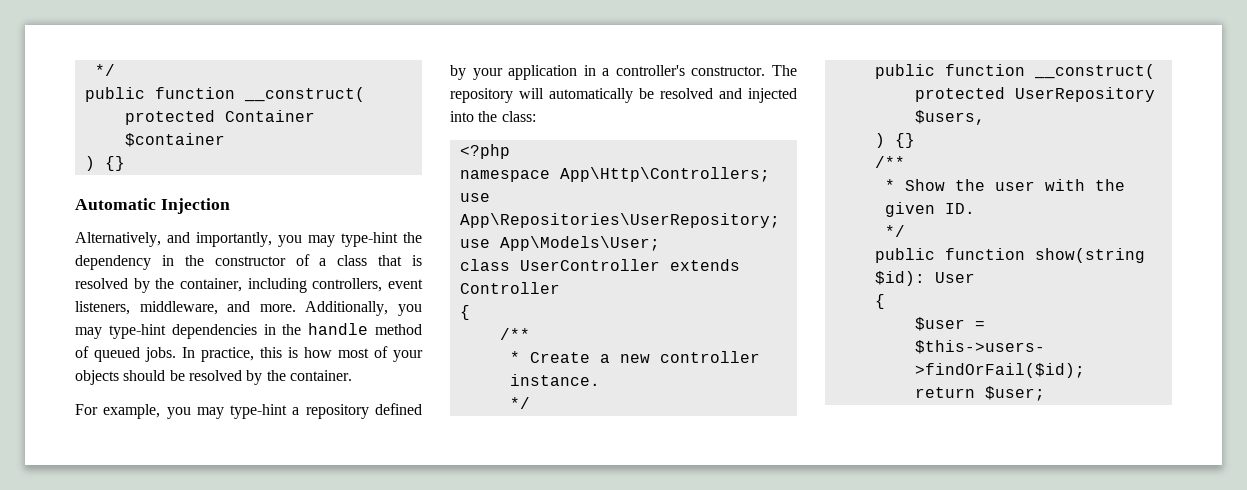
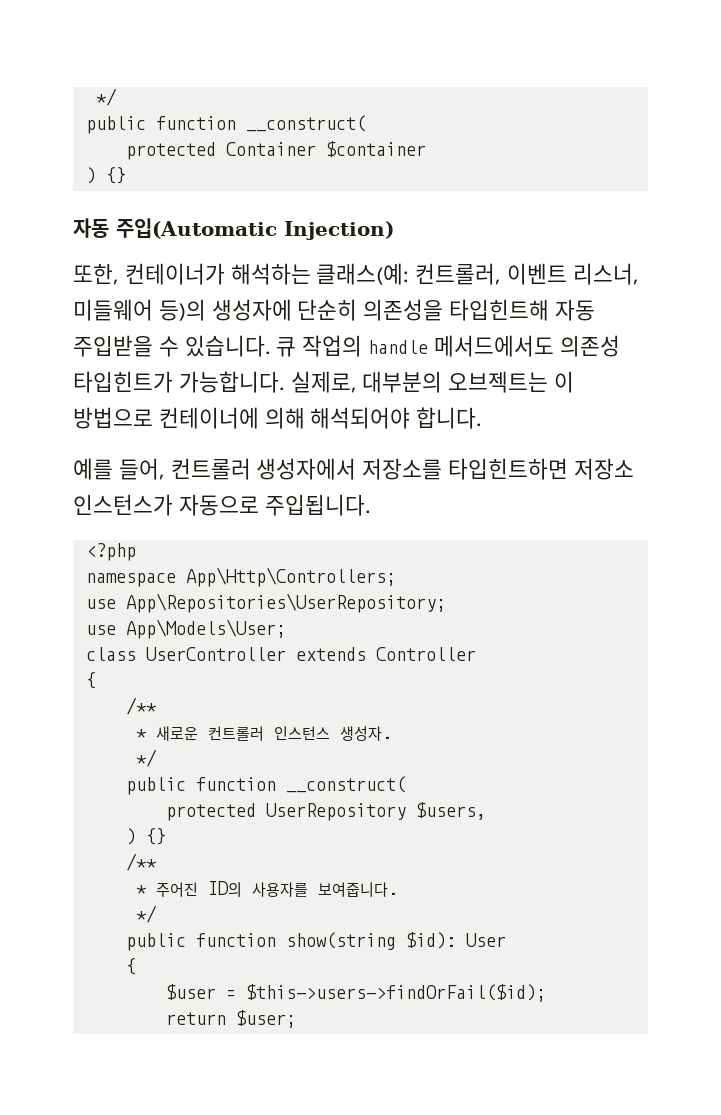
- Automatic Injection
- Alternatively, and importantly, you may type-hint the dependency in the constructor of a class that is resolved by the container, including controllers, event listeners, middleware, and more. Additionally, you may type-hint dependencies in the handle method of queued jobs. In practice, this is how most of your objects should be resolved by the container.
- For example, you may type-hint a repository defined by your application in a controller's constructor. The repository will automatically be resolved and injected into the class:
+ 자동 주입(Automatic Injection)
+ 또한, 컨테이너가 해석하는 클래스(예: 컨트롤러, 이벤트 리스너, 미들웨어 등)의 생성자에 단순히 의존성을 타입힌트해 자동 주입받을 수 있습니다. 큐 작업의 handle 메서드에서도 의존성 타입힌트가 가능합니다. 실제로, 대부분의 오브젝트는 이 방법으로 컨테이너에 의해 해석되어야 합니다.
+ 예를 들어, 컨트롤러 생성자에서 저장소를 타입힌트하면 저장소 인스턴스가 자동으로 주입됩니다.
- * Create a new controller instance.
+ * 새로운 컨트롤러 인스턴스 생성자.
- * Show the user with the given ID.
+ * 주어진 ID의 사용자를 보여줍니다.

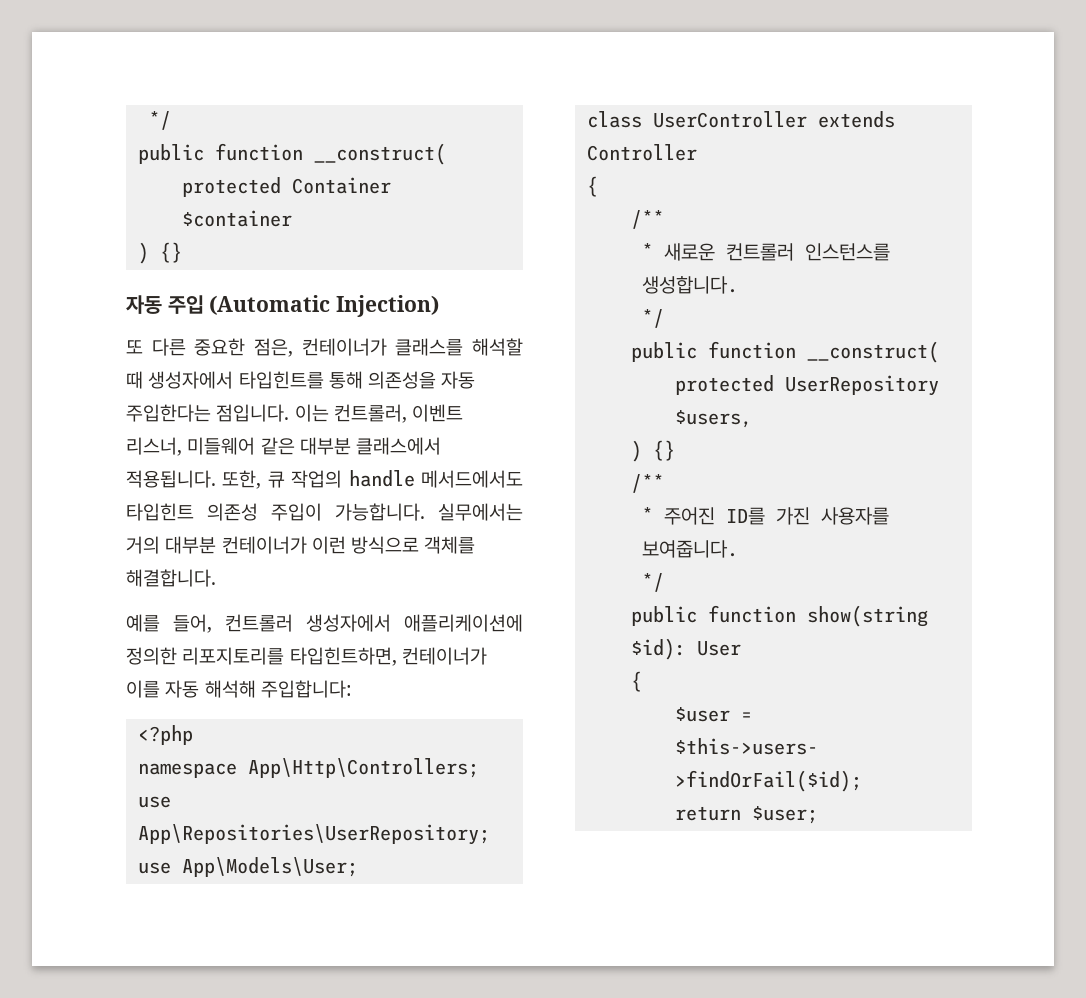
- 자동 주입(Automatic Injection)
+ 자동 주입 (Automatic Injection)
- 또한, 컨테이너가 해석하는 클래스(예: 컨트롤러, 이벤트 리스너, 미들웨어 등)의 생성자에 단순히 의존성을 타입힌트해 자동 주입받을 수 있습니다. 큐 작업의 handle 메서드에서도 의존성 타입힌트가 가능합니다. 실제로, 대부분의 오브젝트는 이 방법으로 컨테이너에 의해 해석되어야 합니다.
- 예를 들어, 컨트롤러 생성자에서 저장소를 타입힌트하면 저장소 인스턴스가 자동으로 주입됩니다.
+ 또 다른 중요한 점은, 컨테이너가 클래스를 해석할 때 생성자에서 타입힌트를 통해 의존성을 자동 주입한다는 점입니다. 이는 컨트롤러, 이벤트 리스너, 미들웨어 같은 대부분 클래스에서 적용됩니다. 또한, 큐 작업의 handle 메서드에서도 타입힌트 의존성 주입이 가능합니다. 실무에서는 거의 대부분 컨테이너가 이런 방식으로 객체를 해결합니다.
+ 예를 들어, 컨트롤러 생성자에서 애플리케이션에 정의한 리포지토리를 타입힌트하면, 컨테이너가 이를 자동 해석해 주입합니다:
- * 새로운 컨트롤러 인스턴스 생성자.
+ * 새로운 컨트롤러 인스턴스를 생성합니다.
- * 주어진 ID의 사용자를 보여줍니다.
+ * 주어진 ID를 가진 사용자를 보여줍니다.

